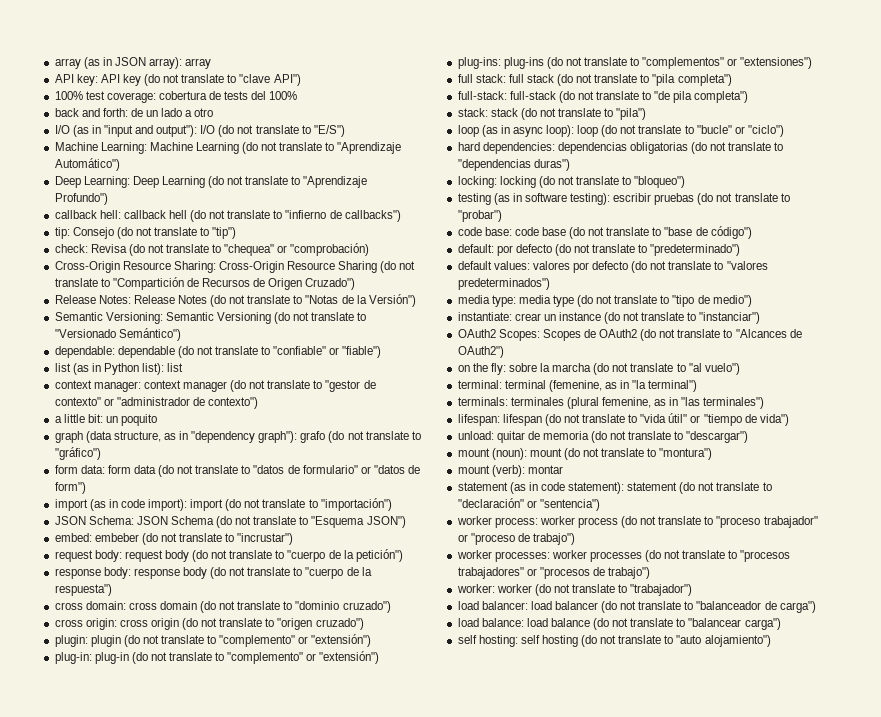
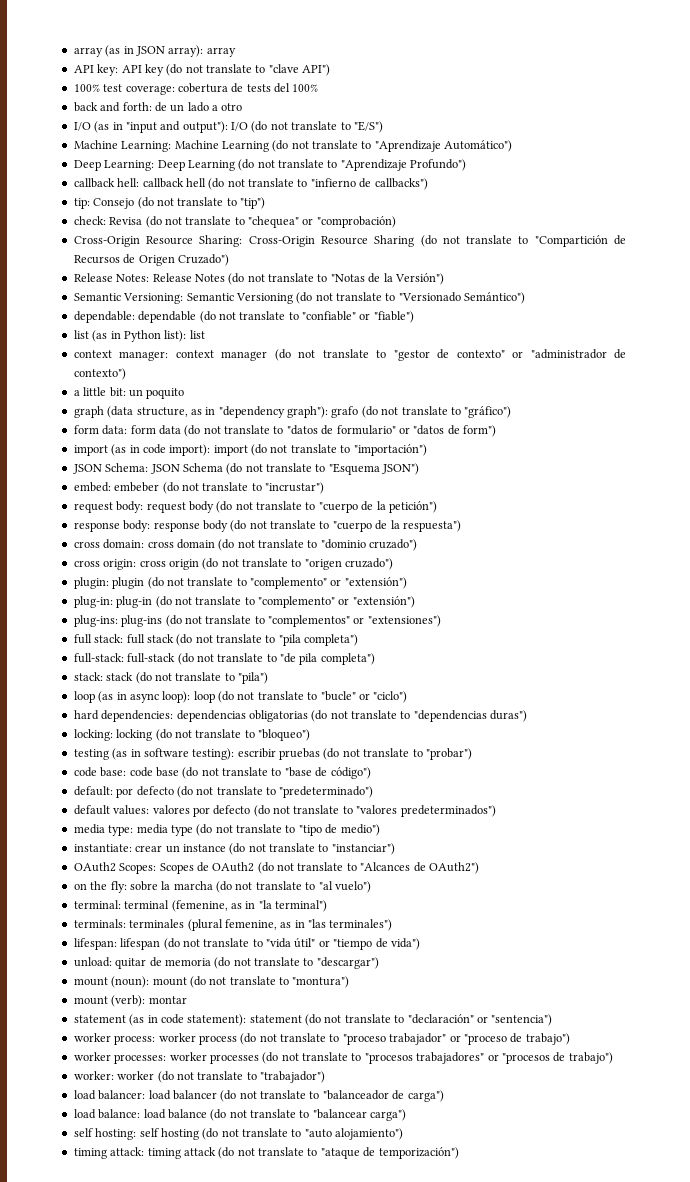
+ timing attack: timing attack (do not translate to "ataque de temporización")

